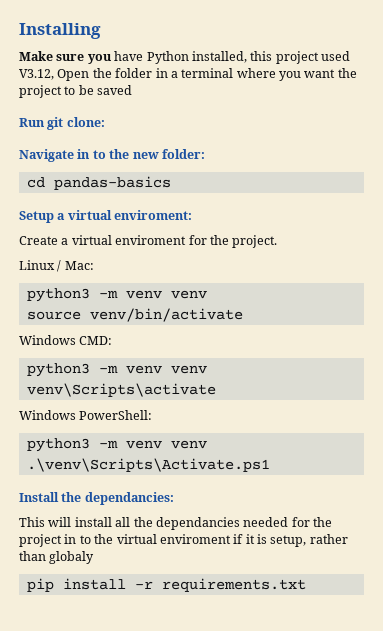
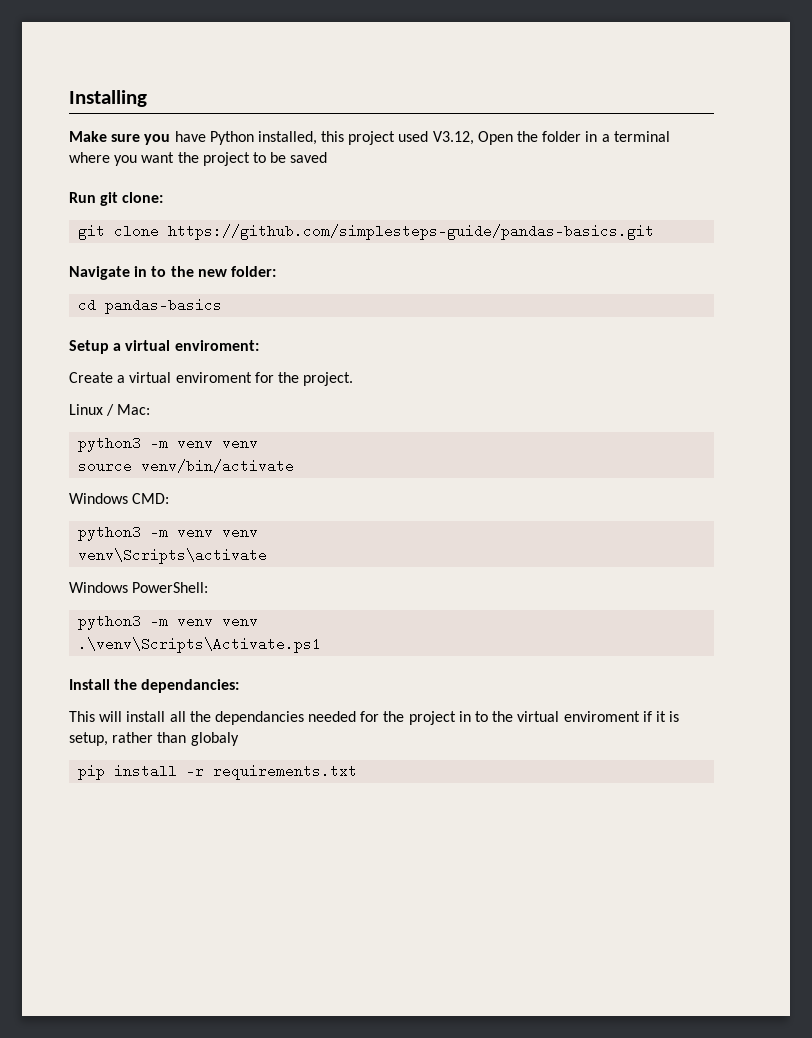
+ git clone https://github.com/simplesteps-guide/pandas-basics.git

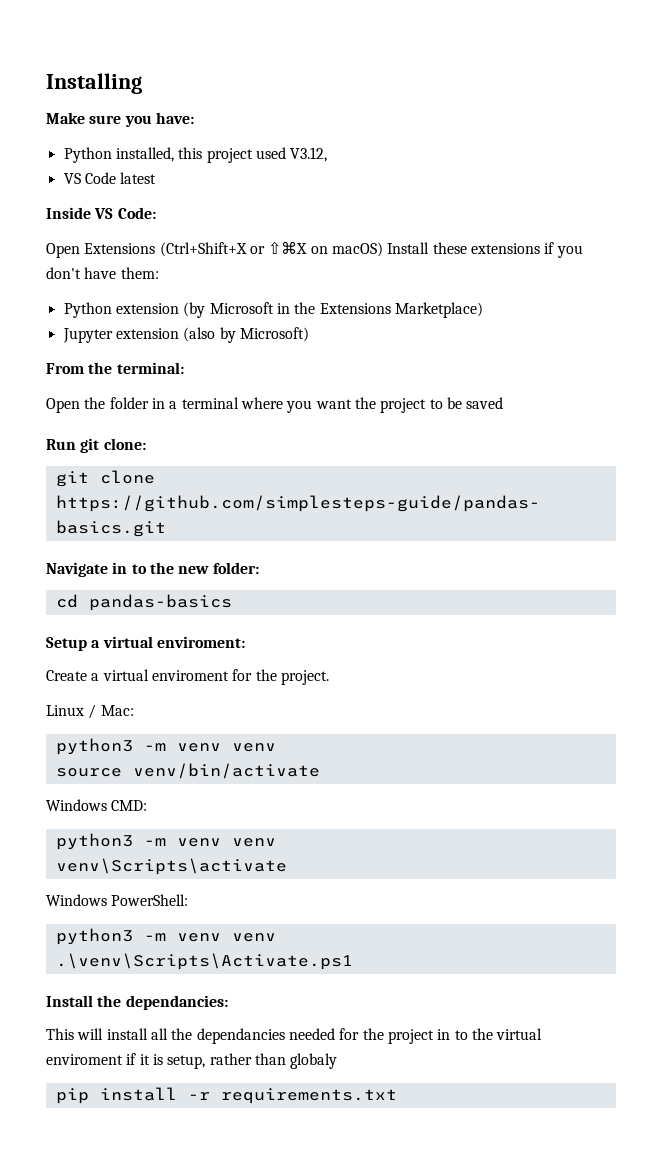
- Make sure you have Python installed, this project used V3.12, Open the folder in a terminal where you want the project to be saved
+ Make sure you have:
+ Python installed, this project used V3.12,
+ VS Code latest
+ Inside VS Code:
+ Open Extensions (Ctrl+Shift+X or ⇧⌘X on macOS) Install these extensions if you don't have them:
+ Python extension (by Microsoft in the Extensions Marketplace)
+ Jupyter extension (also by Microsoft)
+ From the terminal:
+ Open the folder in a terminal where you want the project to be saved

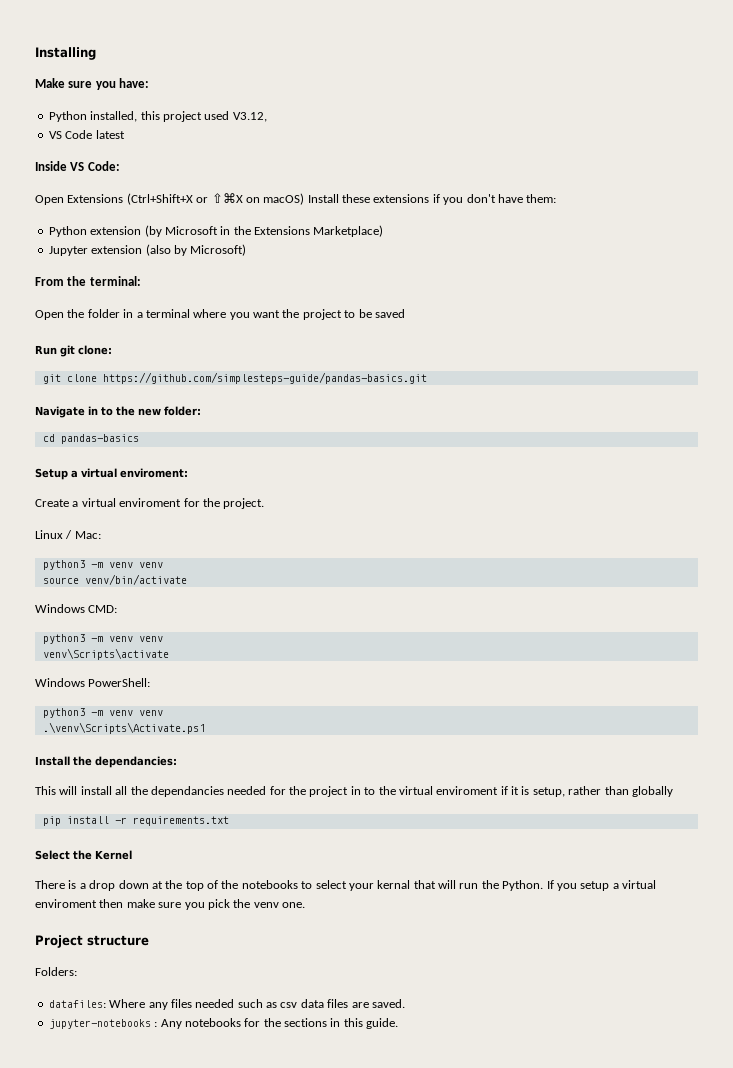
- This will install all the dependancies needed for the project in to the virtual enviroment if it is setup, rather than globaly
+ This will install all the dependancies needed for the project in to the virtual enviroment if it is setup, rather than globally
+ Select the Kernel
+ There is a drop down at the top of the notebooks to select your kernal that will run the Python. If you setup a virtual enviroment then make sure you pick the venv one.
+ Project structure
+ Folders:
+ datafiles: Where any files needed such as csv data files are saved.
+ jupyter-notebooks : Any notebooks for the sections in this guide.

